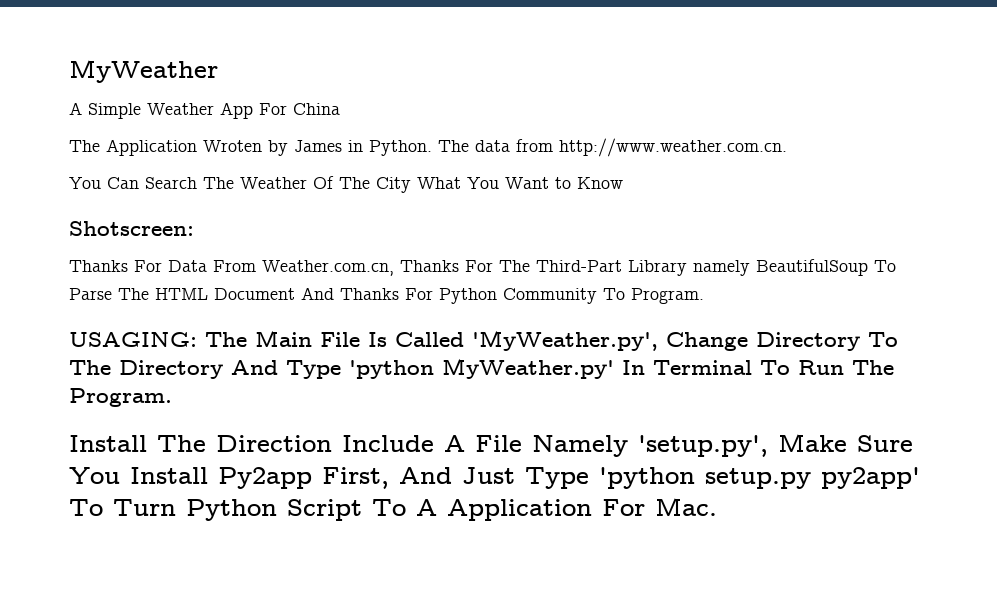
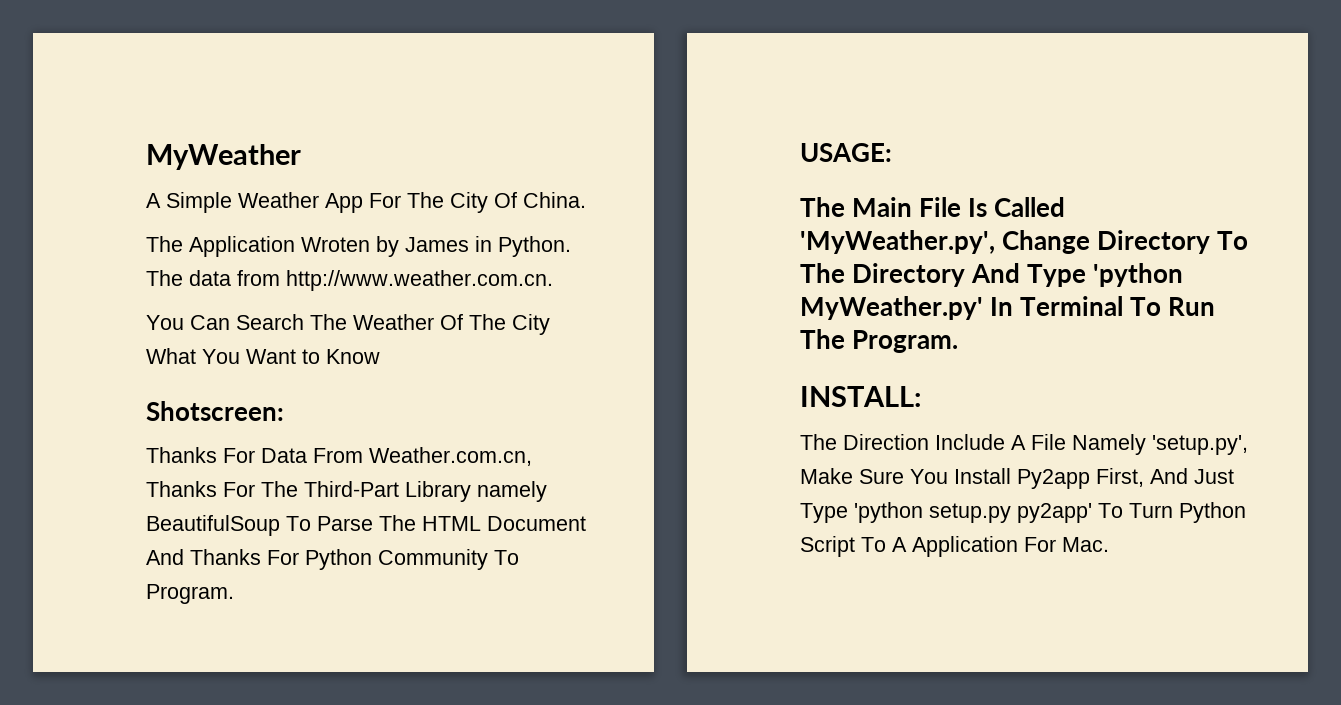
- A Simple Weather App For China
+ A Simple Weather App For The City Of China.
- USAGING: The Main File Is Called 'MyWeather.py', Change Directory To The Directory And Type 'python MyWeather.py' In Terminal To Run The Program.
+ USAGE:
+ The Main File Is Called 'MyWeather.py', Change Directory To The Directory And Type 'python MyWeather.py' In Terminal To Run The Program.
- Install The Direction Include A File Namely 'setup.py', Make Sure You Install Py2app First, And Just Type 'python setup.py py2app' To Turn Python Script To A Application For Mac.
+ INSTALL:
+ The Direction Include A File Namely 'setup.py', Make Sure You Install Py2app First, And Just Type 'python setup.py py2app' To Turn Python Script To A Application For Mac.

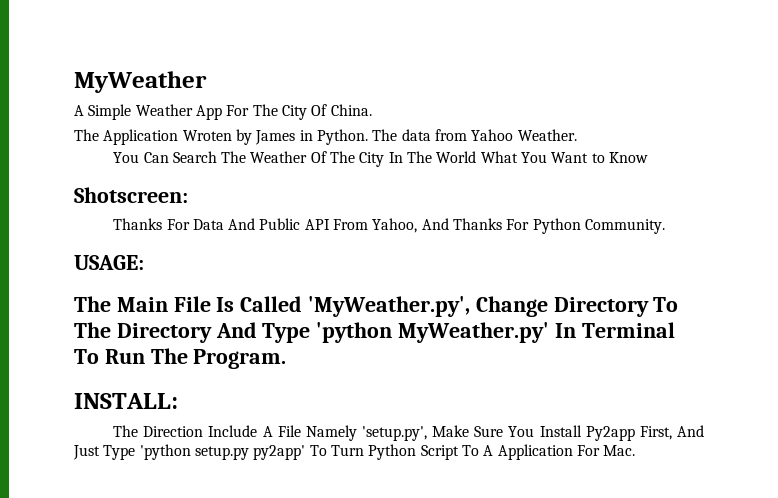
- The data from http://www.weather.com.cn.
+ The data from Yahoo Weather.
- You Can Search The Weather Of The City What You Want to Know
+ You Can Search The Weather Of The City In The World What You Want to Know
- Thanks For Data From Weather.com.cn, Thanks For The Third-Part Library namely BeautifulSoup To Parse The HTML Document And Thanks For Python Community To Program.
+ Thanks For Data And Public API From Yahoo, And Thanks For Python Community.

